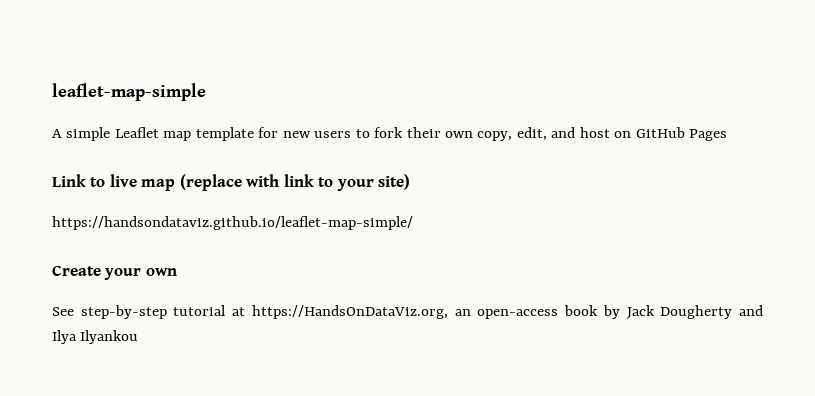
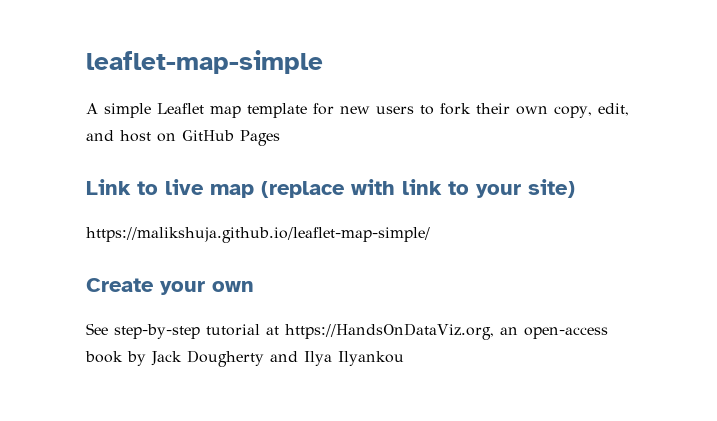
- https://handsondataviz.github.io/leaflet-map-simple/
+ https://malikshuja.github.io/leaflet-map-simple/

